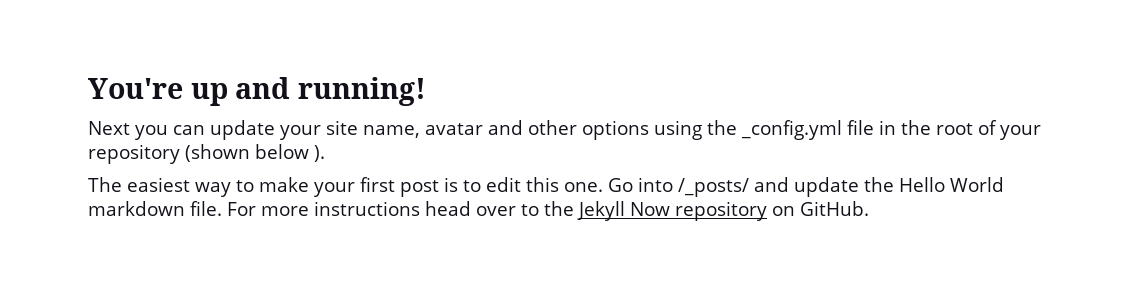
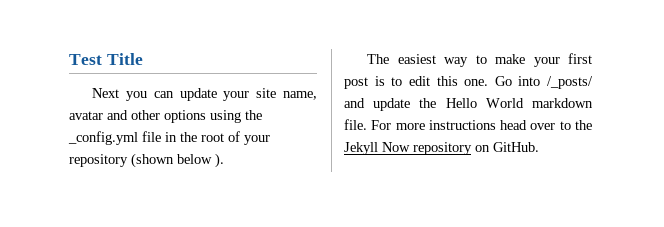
- You're up and running!
+ Test Title

